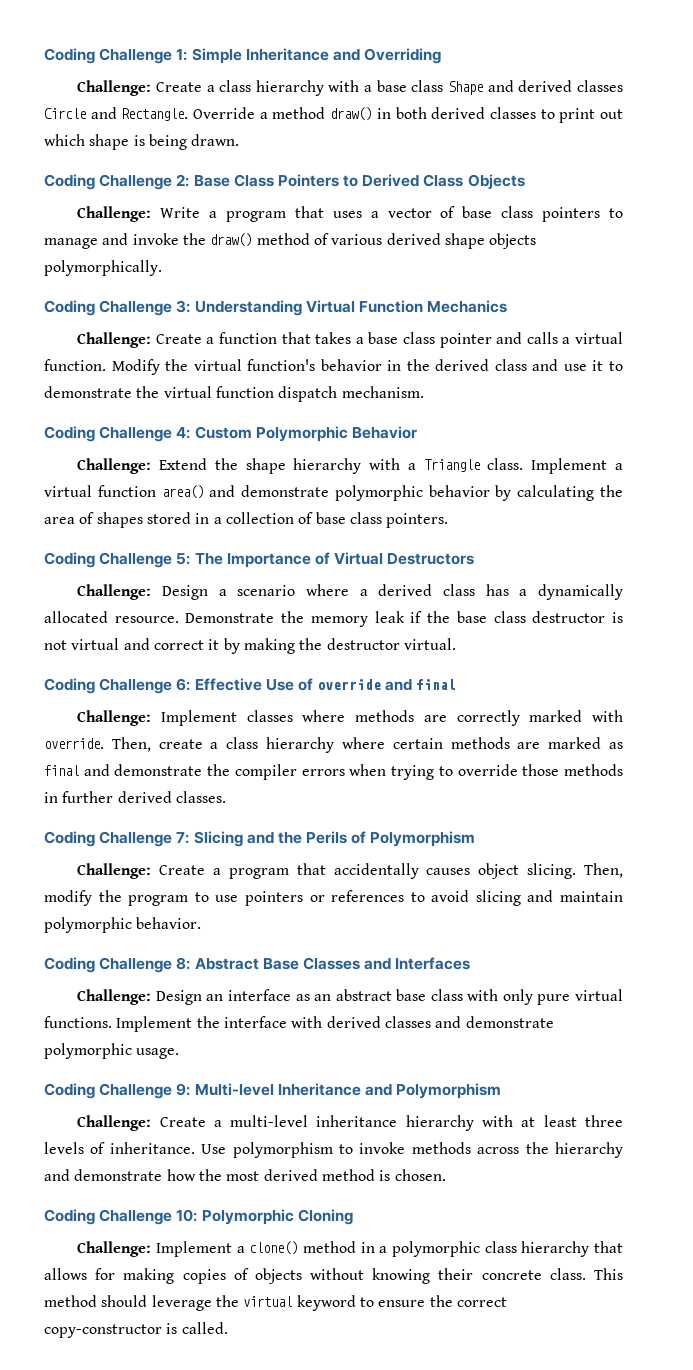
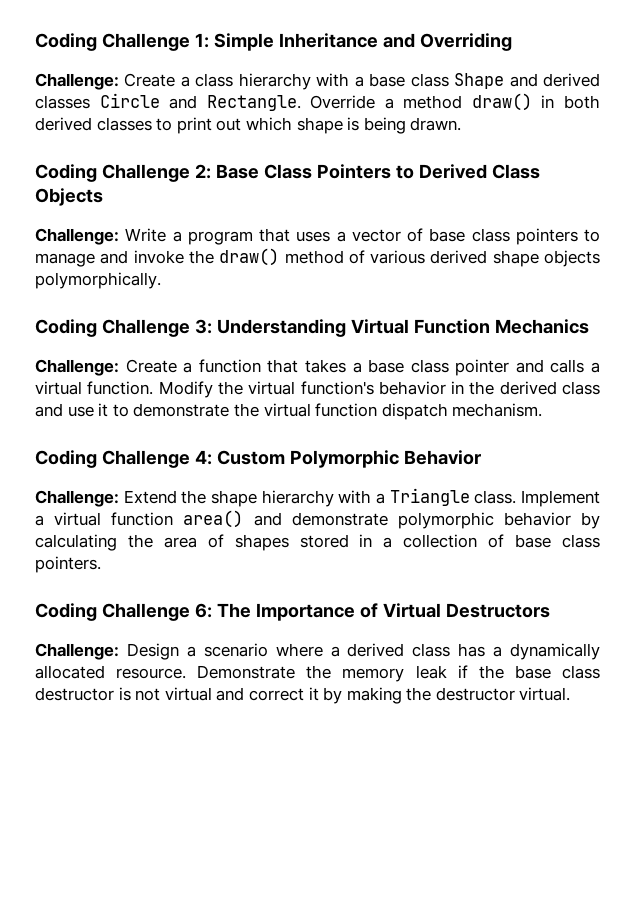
- Coding Challenge 5: The Importance of Virtual Destructors
+ Coding Challenge 6: The Importance of Virtual Destructors
- Coding Challenge 6: Effective Use of override and final
- Challenge: Implement classes where methods are correctly marked with override. Then, create a class hierarchy where certain methods are marked as final and demonstrate the compiler errors when trying to override those methods in further derived classes.
- Coding Challenge 7: Slicing and the Perils of Polymorphism
- Challenge: Create a program that accidentally causes object slicing. Then, modify the program to use pointers or references to avoid slicing and maintain polymorphic behavior.
- Coding Challenge 8: Abstract Base Classes and Interfaces
- Challenge: Design an interface as an abstract base class with only pure virtual functions. Implement the interface with derived classes and demonstrate polymorphic usage.
- Coding Challenge 9: Multi-level Inheritance and Polymorphism
- Challenge: Create a multi-level inheritance hierarchy with at least three levels of inheritance. Use polymorphism to invoke methods across the hierarchy and demonstrate how the most derived method is chosen.
- Coding Challenge 10: Polymorphic Cloning
- Challenge: Implement a clone() method in a polymorphic class hierarchy that allows for making copies of objects without knowing their concrete class. This method should leverage the virtual keyword to ensure the correct copy-constructor is called.

